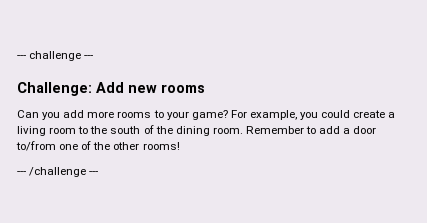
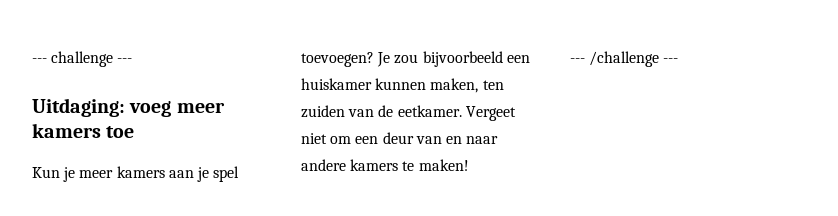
- Challenge: Add new rooms
- Can you add more rooms to your game? For example, you could create a living room to the south of the dining room. Remember to add a door to/from one of the other rooms!
+ Uitdaging: voeg meer kamers toe
+ Kun je meer kamers aan je spel toevoegen? Je zou bijvoorbeeld een huiskamer kunnen maken, ten zuiden van de eetkamer. Vergeet niet om een deur van en naar andere kamers te maken!

